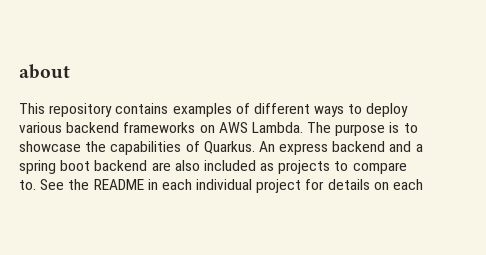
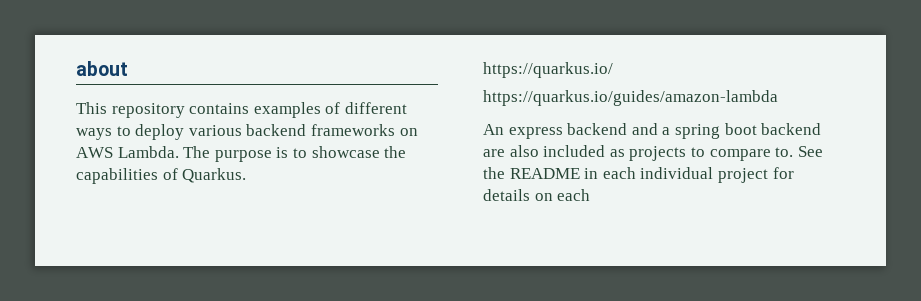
- The purpose is to showcase the capabilities of Quarkus. An express backend and a spring boot backend are also included as projects to compare to.
+ The purpose is to showcase the capabilities of Quarkus.
+ https://quarkus.io/
+ https://quarkus.io/guides/amazon-lambda
+ An express backend and a spring boot backend are also included as projects to compare to.

